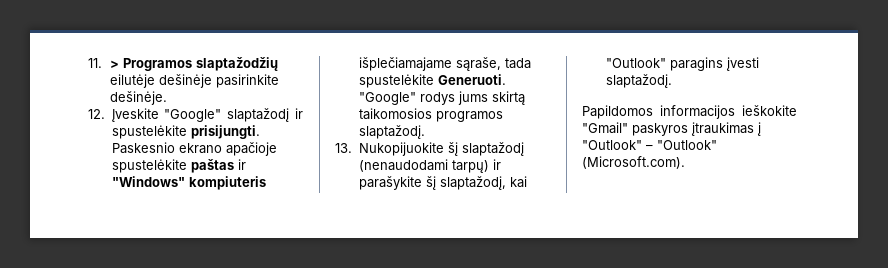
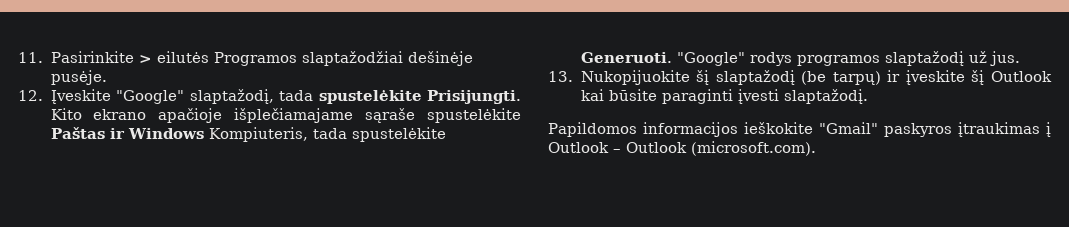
- 11. > Programos slaptažodžių eilutėje dešinėje pasirinkite dešinėje.
- 12. Įveskite "Google" slaptažodį ir spustelėkite prisijungti. Paskesnio ekrano apačioje spustelėkite paštas ir "Windows" kompiuteris išplečiamajame sąraše, tada spustelėkite Generuoti.
+ 11. Pasirinkite > eilutės Programos slaptažodžiai dešinėje pusėje.
+ 12. Įveskite "Google" slaptažodį, tada spustelėkite Prisijungti. Kito ekrano apačioje išplečiamajame sąraše spustelėkite Paštas ir Windows Kompiuteris, tada spustelėkite Generuoti.
- "Google" rodys jums skirtą taikomosios programos slaptažodį.
+ "Google" rodys programos slaptažodį už jus.
- 13. Nukopijuokite šį slaptažodį (nenaudodami tarpų) ir parašykite šį slaptažodį, kai "Outlook" paragins įvesti slaptažodį.
+ 13. Nukopijuokite šį slaptažodį (be tarpų) ir įveskite šį Outlook kai būsite paraginti įvesti slaptažodį.
- Papildomos informacijos ieškokite "Gmail" paskyros įtraukimas į "Outlook" – "Outlook" (Microsoft.com).
+ Papildomos informacijos ieškokite "Gmail" paskyros įtraukimas į Outlook – Outlook (microsoft.com).

